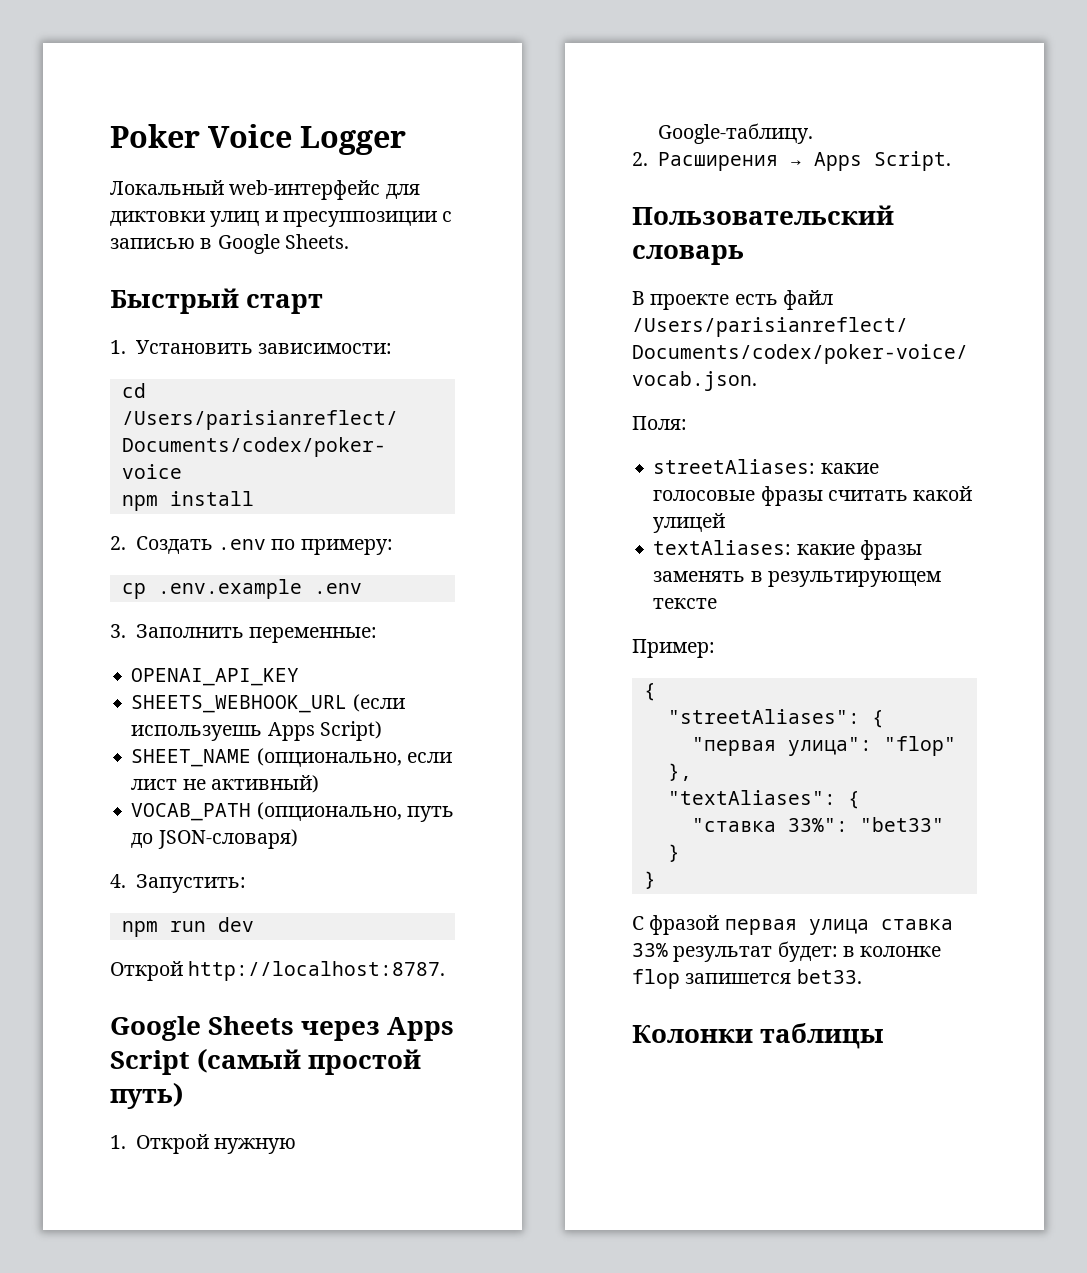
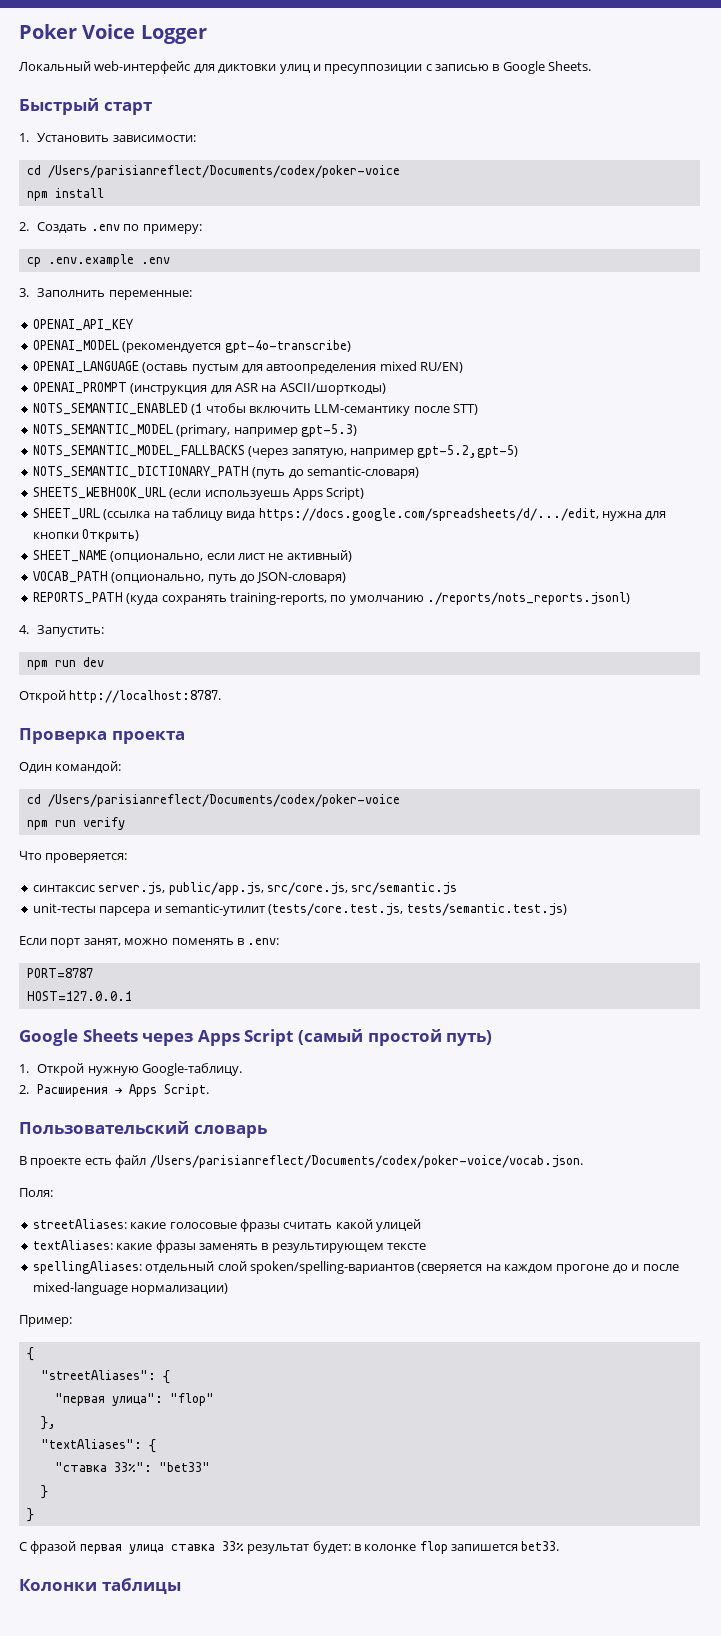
+ OPENAI_MODEL (рекомендуется gpt-4o-transcribe)
+ OPENAI_LANGUAGE (оставь пустым для автоопределения mixed RU/EN)
+ OPENAI_PROMPT (инструкция для ASR на ASCII/шорткоды)
+ NOTS_SEMANTIC_ENABLED (1 чтобы включить LLM-семантику после STT)
+ NOTS_SEMANTIC_MODEL (primary, например gpt-5.3)
+ NOTS_SEMANTIC_MODEL_FALLBACKS (через запятую, например gpt-5.2,gpt-5)
+ NOTS_SEMANTIC_DICTIONARY_PATH (путь до semantic-словаря)
+ SHEET_URL (ссылка на таблицу вида https://docs.google.com/spreadsheets/d/.../edit, нужна для кнопки Открыть)
+ REPORTS_PATH (куда сохранять training-reports, по умолчанию ./reports/nots_reports.jsonl)
+ Проверка проекта
+ Один командой:
+ cd /Users/parisianreflect/Documents/codex/poker-voice
+ npm run verify
+ Что проверяется:
+ синтаксис server.js, public/app.js, src/core.js, src/semantic.js
+ unit-тесты парсера и semantic-утилит (tests/core.test.js, tests/semantic.test.js)
+ Если порт занят, можно поменять в .env:
+ PORT=8787
+ HOST=127.0.0.1
+ spellingAliases: отдельный слой spoken/spelling-вариантов (сверяется на каждом прогоне до и после mixed-language нормализации)

